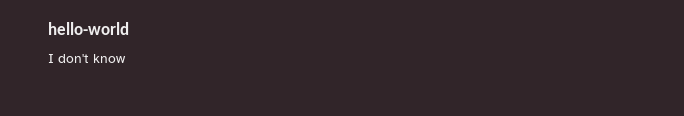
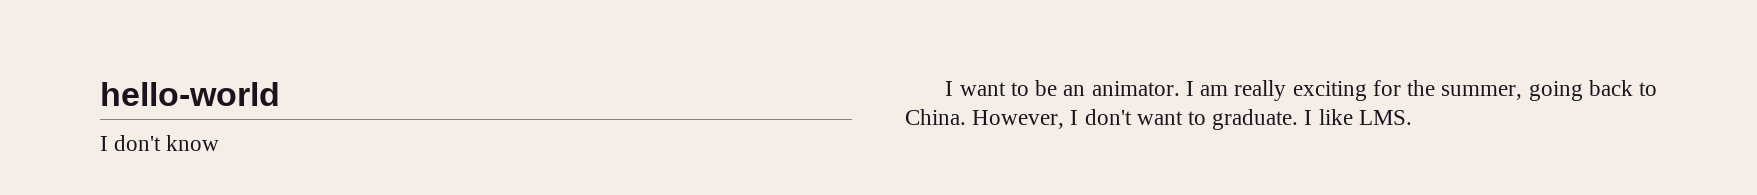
+ I want to be an animator. I am really exciting for the summer, going back to China. However, I don't want to graduate. I like LMS.

